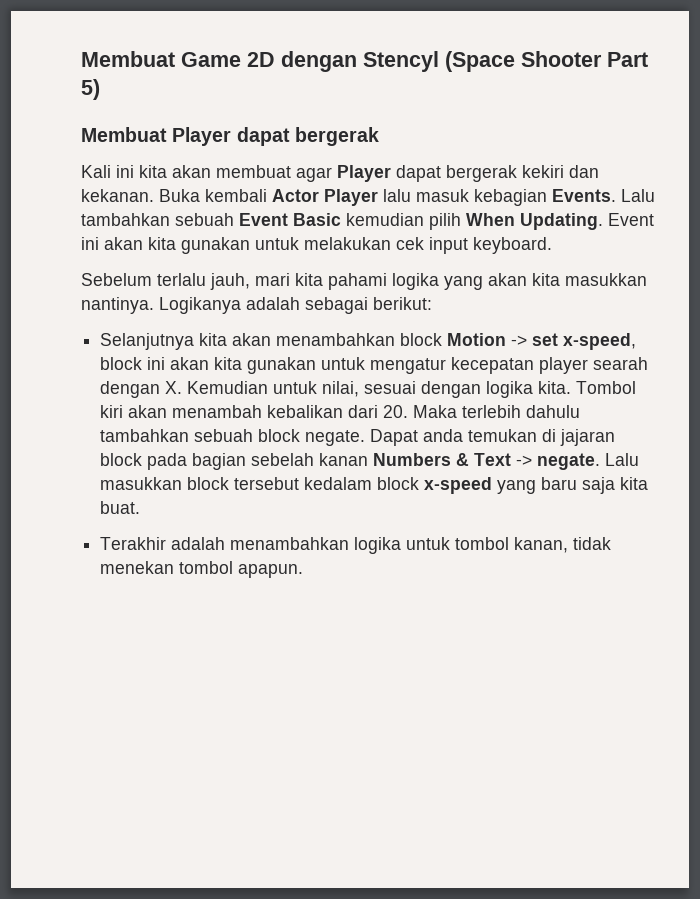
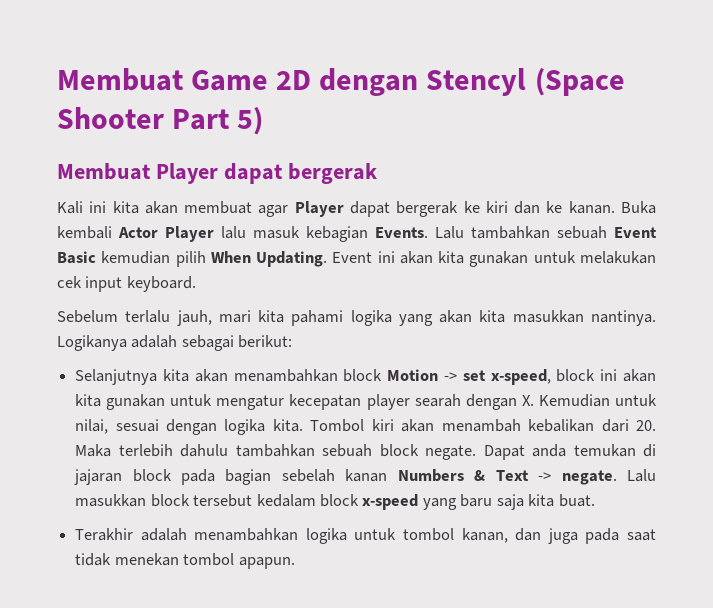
- Kali ini kita akan membuat agar Player dapat bergerak kekiri dan kekanan.
+ Kali ini kita akan membuat agar Player dapat bergerak ke kiri dan ke kanan.
- Terakhir adalah menambahkan logika untuk tombol kanan, tidak menekan tombol apapun.
+ Terakhir adalah menambahkan logika untuk tombol kanan, dan juga pada saat tidak menekan tombol apapun.

